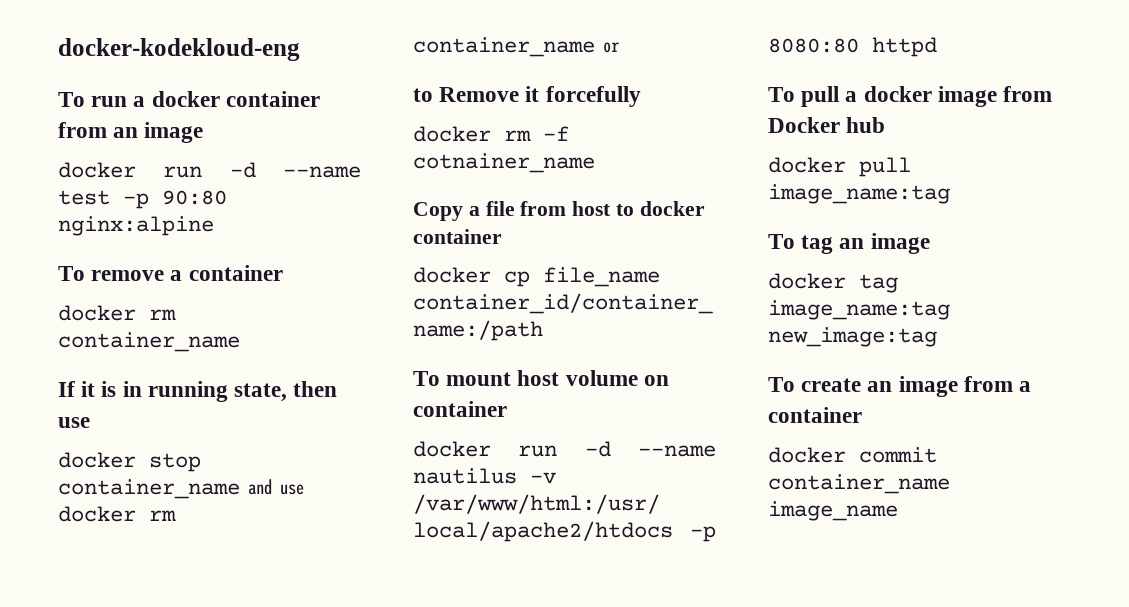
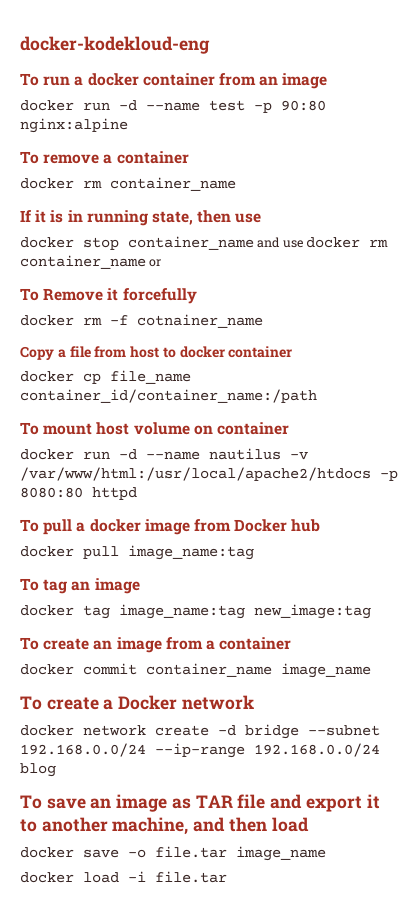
- to Remove it forcefully
+ To Remove it forcefully
+ To create a Docker network
+ docker network create -d bridge --subnet 192.168.0.0/24 --ip-range 192.168.0.0/24 blog
+ To save an image as TAR file and export it to another machine, and then load
+ docker save -o file.tar image_name
+ docker load -i file.tar

